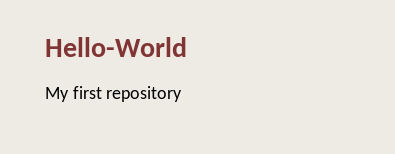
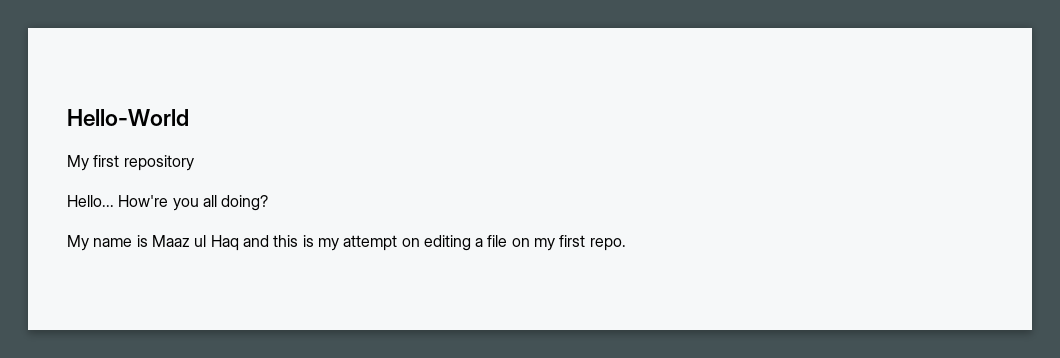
+ Hello... How're you all doing?
+ My name is Maaz ul Haq and this is my attempt on editing a file on my first repo.

